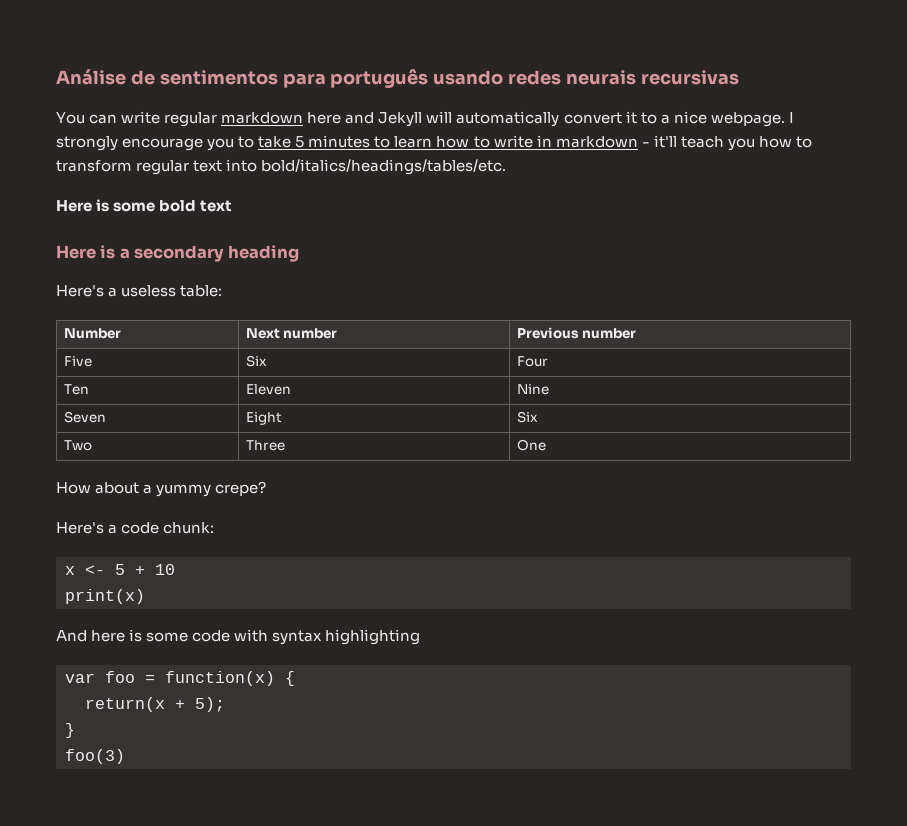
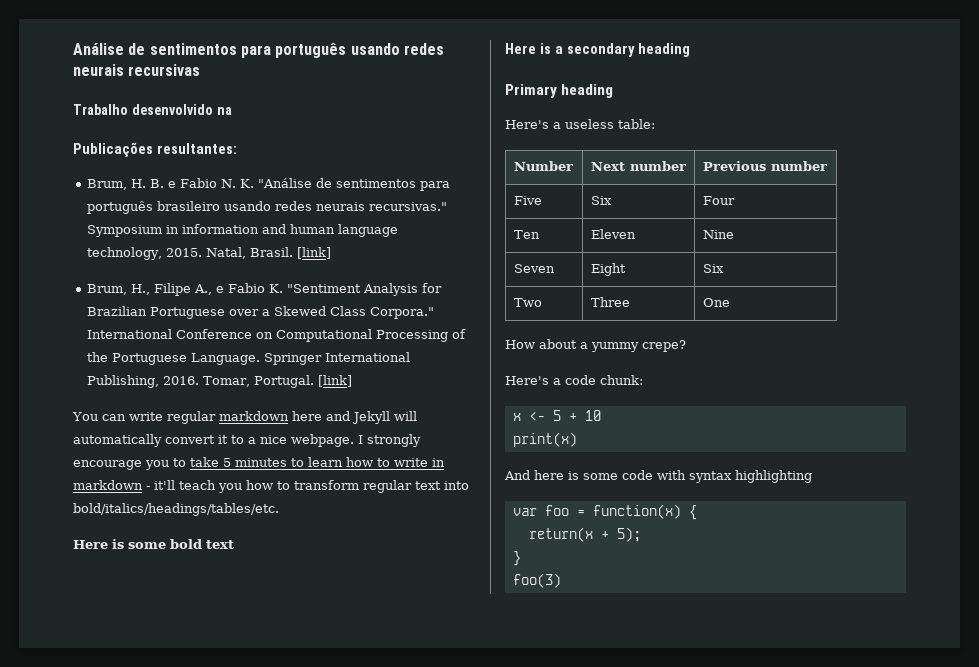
+ Trabalho desenvolvido na
+ Publicações resultantes:
+ Brum, H. B. e Fabio N. K. "Análise de sentimentos para português brasileiro usando redes neurais recursivas." Symposium in information and human language technology, 2015. Natal, Brasil. [link]
+ Brum, H., Filipe A., e Fabio K. "Sentiment Analysis for Brazilian Portuguese over a Skewed Class Corpora." International Conference on Computational Processing of the Portuguese Language. Springer International Publishing, 2016. Tomar, Portugal. [link]
+ Primary heading

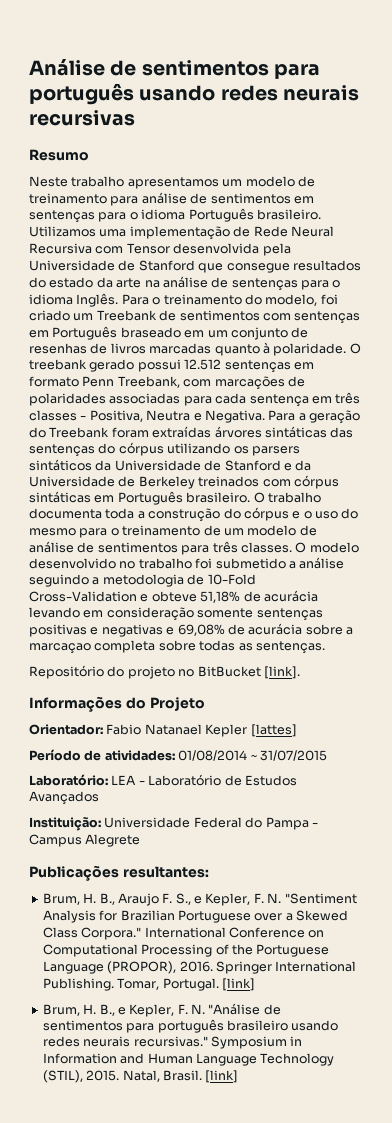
- Trabalho desenvolvido na
+ Resumo
+ Neste trabalho apresentamos um modelo de treinamento para análise de sentimentos em sentenças para o idioma Português brasileiro. Utilizamos uma implementação de Rede Neural Recursiva com Tensor desenvolvida pela Universidade de Stanford que consegue resultados do estado da arte na análise de sentenças para o idioma Inglês. Para o treinamento do modelo, foi criado um Treebank de sentimentos com sentenças em Português braseado em um conjunto de resenhas de livros marcadas quanto à polaridade. O treebank gerado possui 12.512 sentenças em formato Penn Treebank, com marcações de polaridades associadas para cada sentença em três classes - Positiva, Neutra e Negativa. Para a geração do Treebank foram extraídas árvores sintáticas das sentenças do córpus utilizando os parsers sintáticos da Universidade de Stanford e da Universidade de Berkeley treinados com córpus sintáticas em Português brasileiro. O trabalho documenta toda a construção do córpus e o uso do mesmo para o treinamento de um modelo de análise de sentimentos para três classes. O modelo desenvolvido no trabalho foi submetido a análise seguindo a metodologia de 10-Fold Cross-Validation e obteve 51,18% de acurácia levando em consideração somente sentenças positivas e negativas e 69,08% de acurácia sobre a marcaçao completa sobre todas as sentenças.
+ Repositório do projeto no BitBucket [link].
+ Informações do Projeto
+ Orientador: Fabio Natanael Kepler [lattes]
+ Período de atividades: 01/08/2014 ~ 31/07/2015
+ Laboratório: LEA - Laboratório de Estudos Avançados
+ Instituição: Universidade Federal do Pampa - Campus Alegrete
  Publicações resultantes:
- Brum, H. B. e Fabio N. K. "Análise de sentimentos para português brasileiro usando redes neurais recursivas." Symposium in information and human language technology, 2015. Natal, Brasil. [link]
- Brum, H., Filipe A., e Fabio K. "Sentiment Analysis for Brazilian Portuguese over a Skewed Class Corpora."
+ Brum, H. B., Araujo F. S., e Kepler, F. N. "Sentiment Analysis for Brazilian Portuguese over a Skewed Class Corpora."
- International Conference on Computational Processing of the Portuguese Language. Springer International Publishing, 2016. Tomar, Portugal. [link]
- You can write regular markdown here and Jekyll will automatically convert it to a nice webpage. I strongly encourage you to take 5 minutes to learn how to write in markdown - it'll teach you how to transform regular text into bold/italics/headings/tables/etc.
- Here is some bold text
- Here is a secondary heading
- Primary heading
- Here's a useless table:
- Number | Next number | Previous number
- Five | Six | Four
- Ten | Eleven | Nine
- Seven | Eight | Six
- Two | Three | One
- How about a yummy crepe?
- Here's a code chunk:
- x <- 5 + 10
- print(x)
- And here is some code with syntax highlighting
- var foo = function(x) {
- return(x + 5);
- }
- foo(3)
+ International Conference on Computational Processing of the Portuguese Language (PROPOR), 2016. Springer International Publishing. Tomar, Portugal. [link]
+ Brum, H. B., e Kepler, F. N. "Análise de sentimentos para português brasileiro usando redes neurais recursivas." Symposium in Information and Human Language Technology (STIL), 2015. Natal, Brasil. [link]

